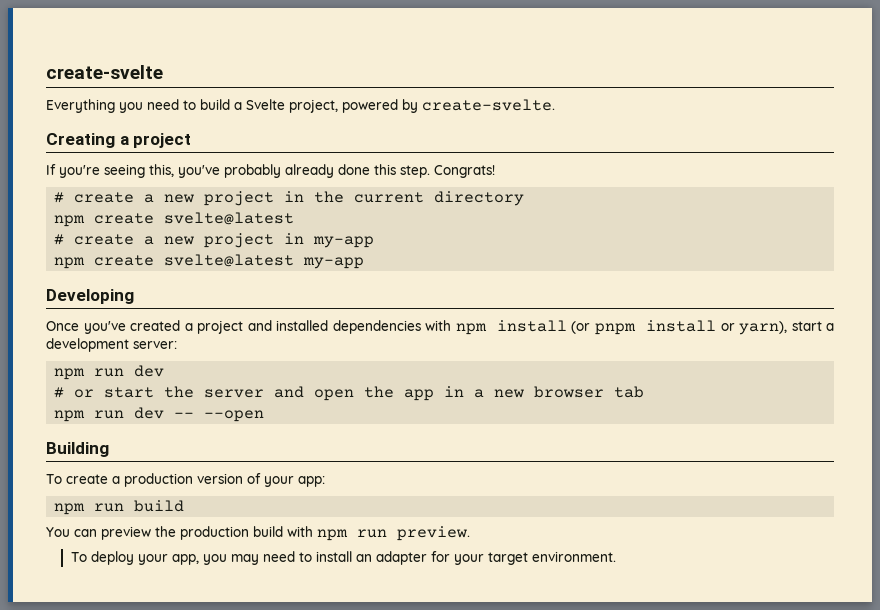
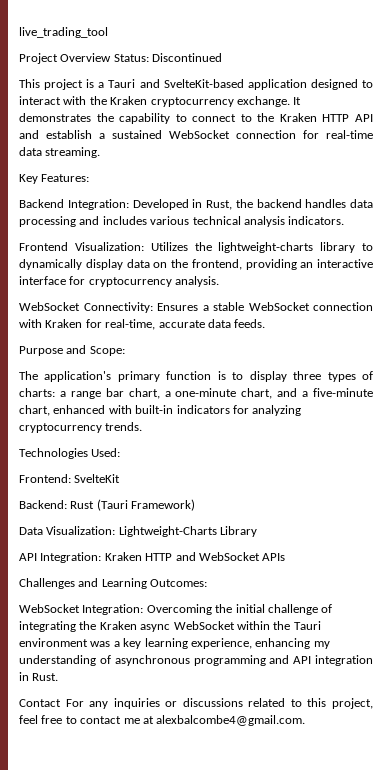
- create-svelte
- Everything you need to build a Svelte project, powered by create-svelte.
- Creating a project
- If you're seeing this, you've probably already done this step. Congrats!
- # create a new project in the current directory
- npm create svelte@latest
- # create a new project in my-app
- npm create svelte@latest my-app
- Developing
- Once you've created a project and installed dependencies with npm install (or pnpm install or yarn), start a development server:
- npm run dev
- # or start the server and open the app in a new browser tab
- npm run dev -- --open
- Building
- To create a production version of your app:
- npm run build
- You can preview the production build with npm run preview.
- To deploy your app, you may need to install an adapter for your target environment.
+ live_trading_tool
+ Project Overview Status: Discontinued
+ This project is a Tauri and SvelteKit-based application designed to interact with the Kraken cryptocurrency exchange. It demonstrates the capability to connect to the Kraken HTTP API and establish a sustained WebSocket connection for real-time data streaming.
+ Key Features:
+ Backend Integration: Developed in Rust, the backend handles data processing and includes various technical analysis indicators.
+ Frontend Visualization: Utilizes the lightweight-charts library to dynamically display data on the frontend, providing an interactive interface for cryptocurrency analysis.
+ WebSocket Connectivity: Ensures a stable WebSocket connection with Kraken for real-time, accurate data feeds.
+ Purpose and Scope:
+ The application's primary function is to display three types of charts: a range bar chart, a one-minute chart, and a five-minute chart, enhanced with built-in indicators for analyzing cryptocurrency trends.
+ Technologies Used:
+ Frontend: SvelteKit
+ Backend: Rust (Tauri Framework)
+ Data Visualization: Lightweight-Charts Library
+ API Integration: Kraken HTTP and WebSocket APIs
+ Challenges and Learning Outcomes:
+ WebSocket Integration: Overcoming the initial challenge of integrating the Kraken async WebSocket within the Tauri environment was a key learning experience, enhancing my understanding of asynchronous programming and API integration in Rust.
+ Contact For any inquiries or discussions related to this project, feel free to contact me at alexbalcombe4@gmail.com.

